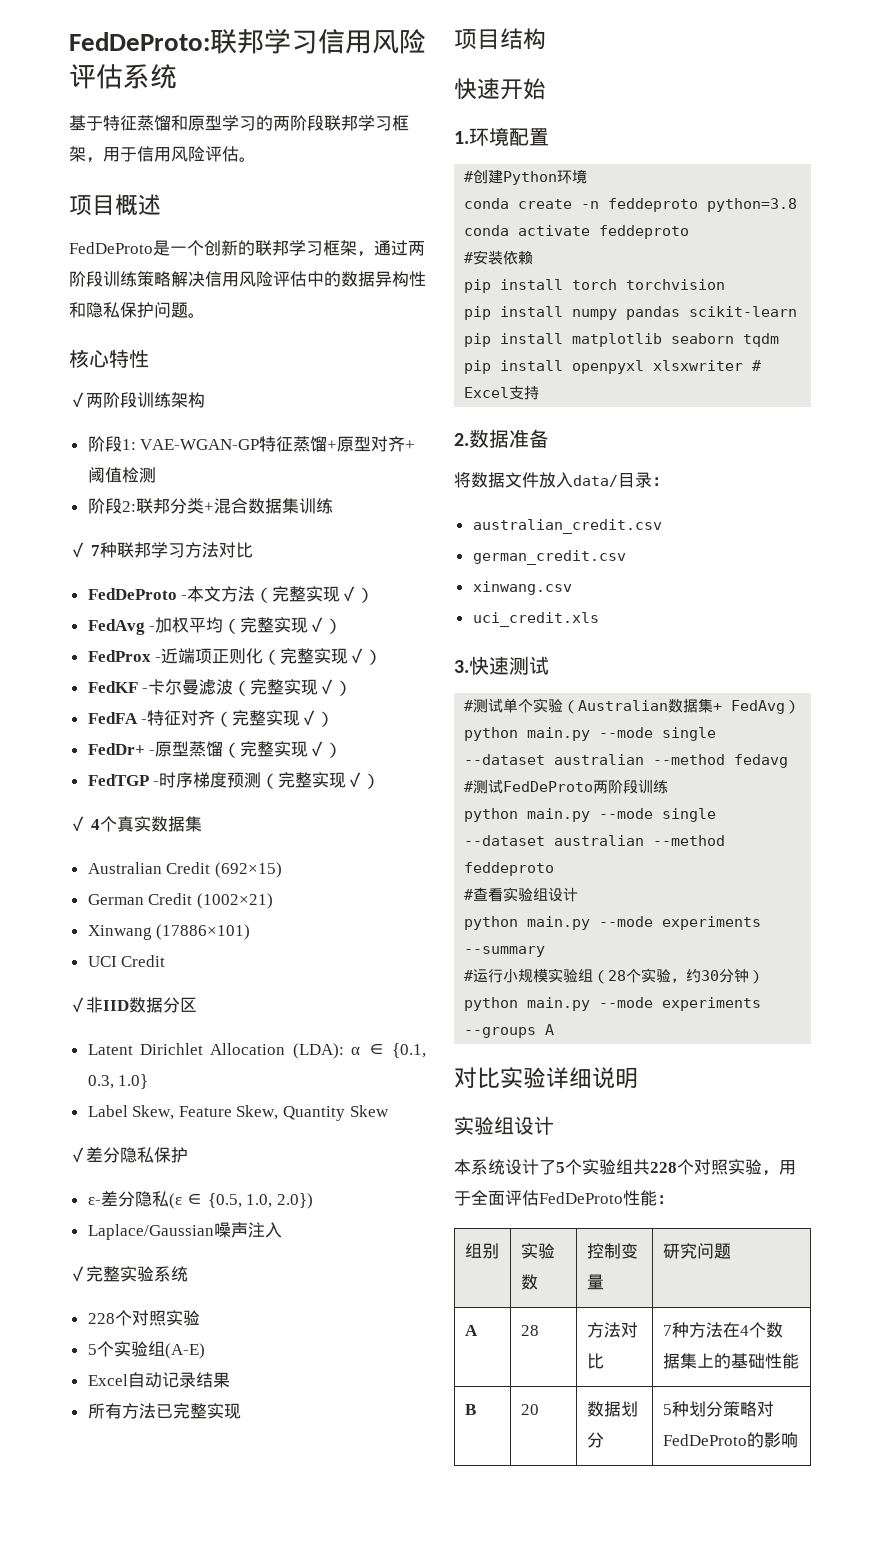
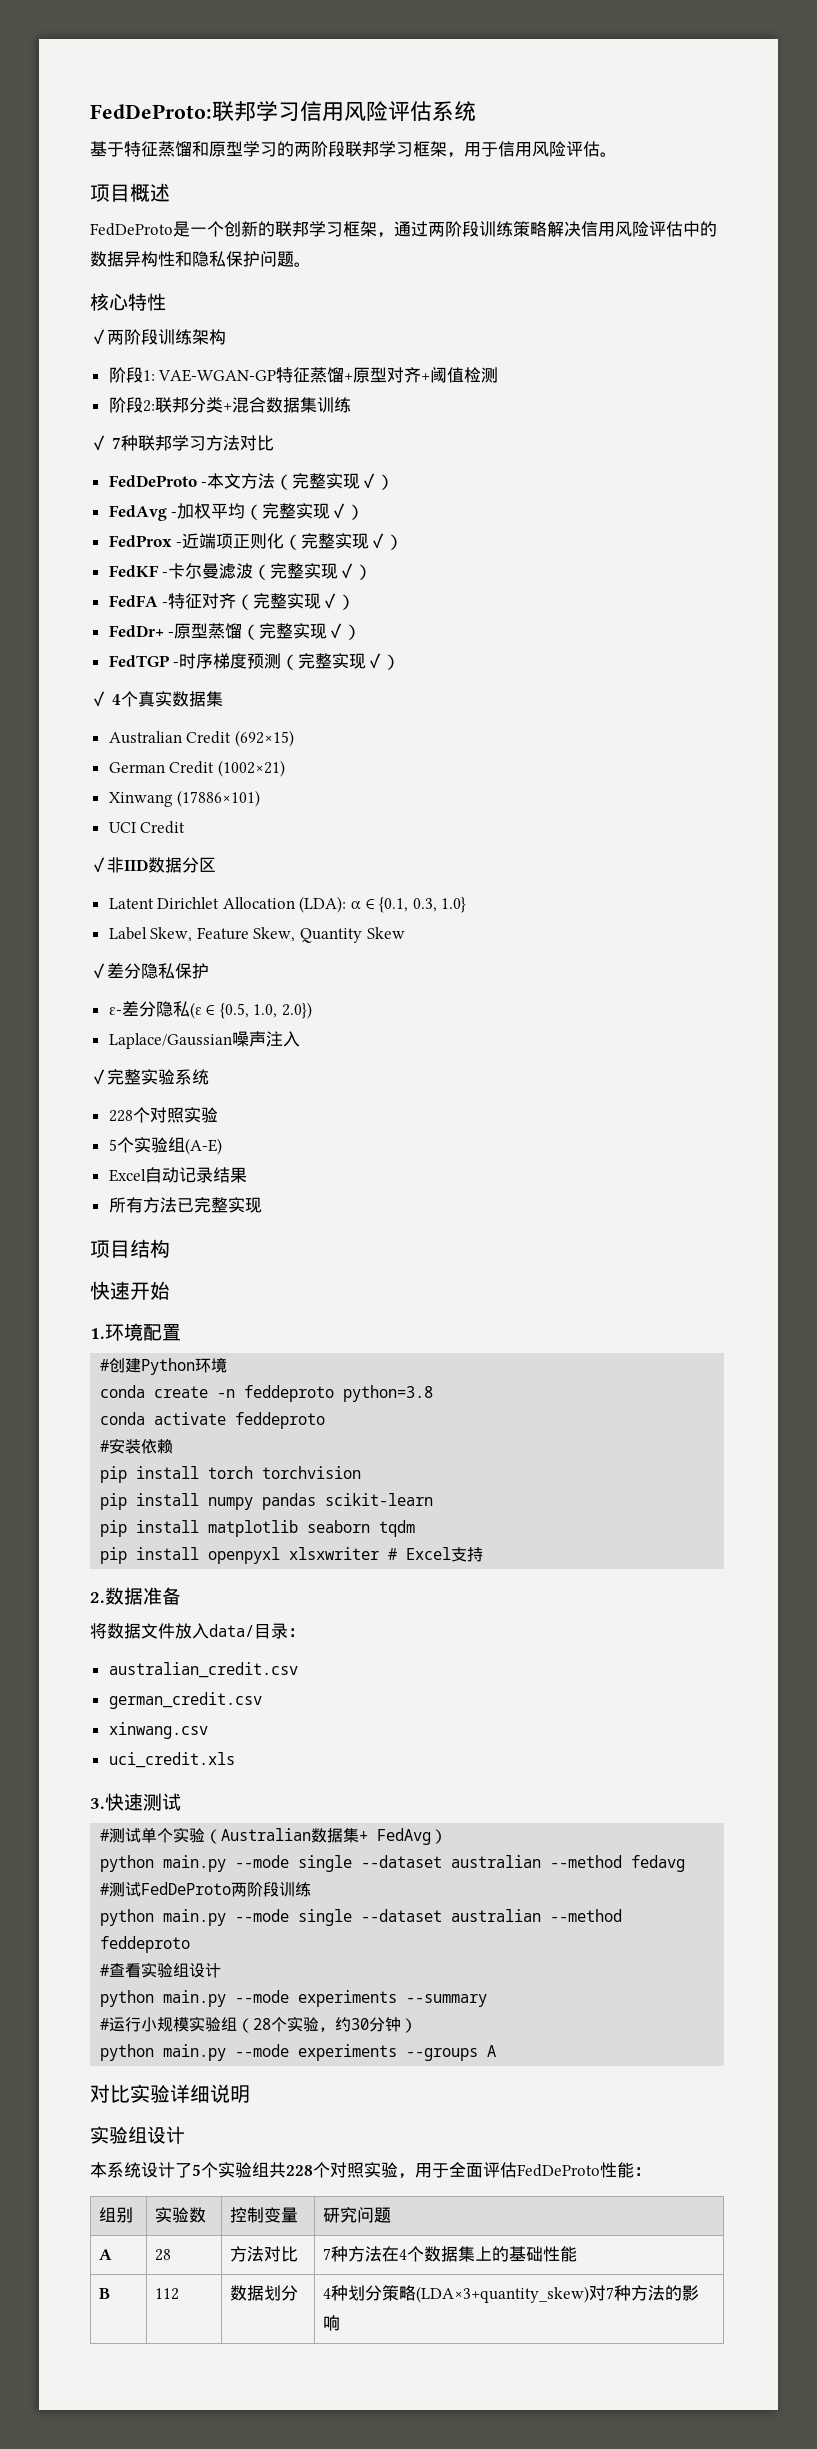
- B | 20 | 数据划分 | 5种划分策略对FedDeProto的影响
+ B | 112 | 数据划分 | 4种划分策略(LDA×3+quantity_skew)对7种方法的影响

